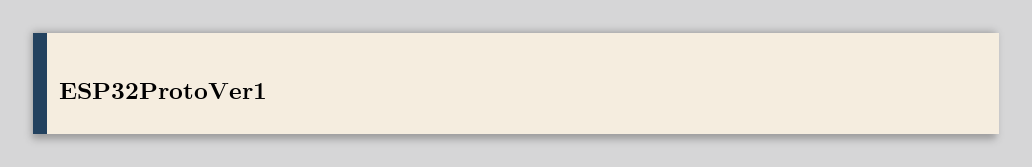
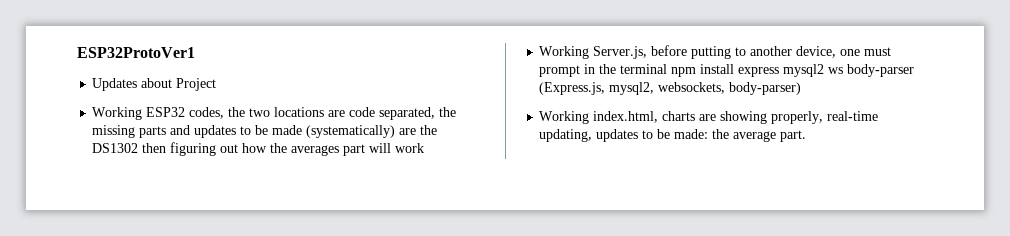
+ Updates about Project
+ Working ESP32 codes, the two locations are code separated, the missing parts and updates to be made (systematically) are the DS1302 then figuring out how the averages part will work
+ Working Server.js, before putting to another device, one must prompt in the terminal npm install express mysql2 ws body-parser (Express.js, mysql2, websockets, body-parser)
+ Working index.html, charts are showing properly, real-time updating, updates to be made: the average part.

